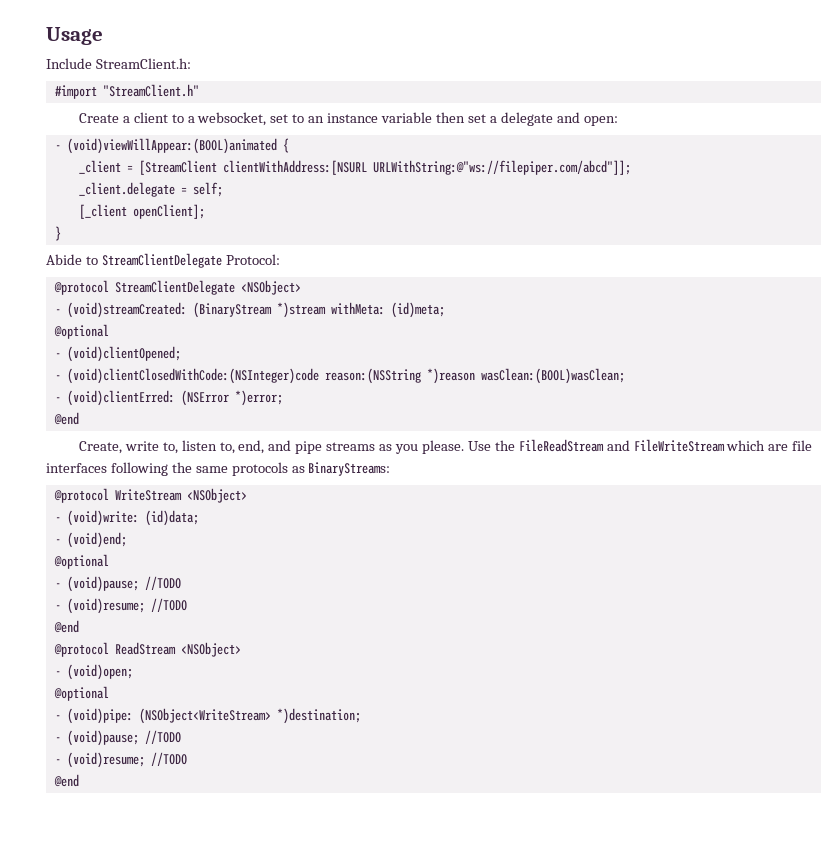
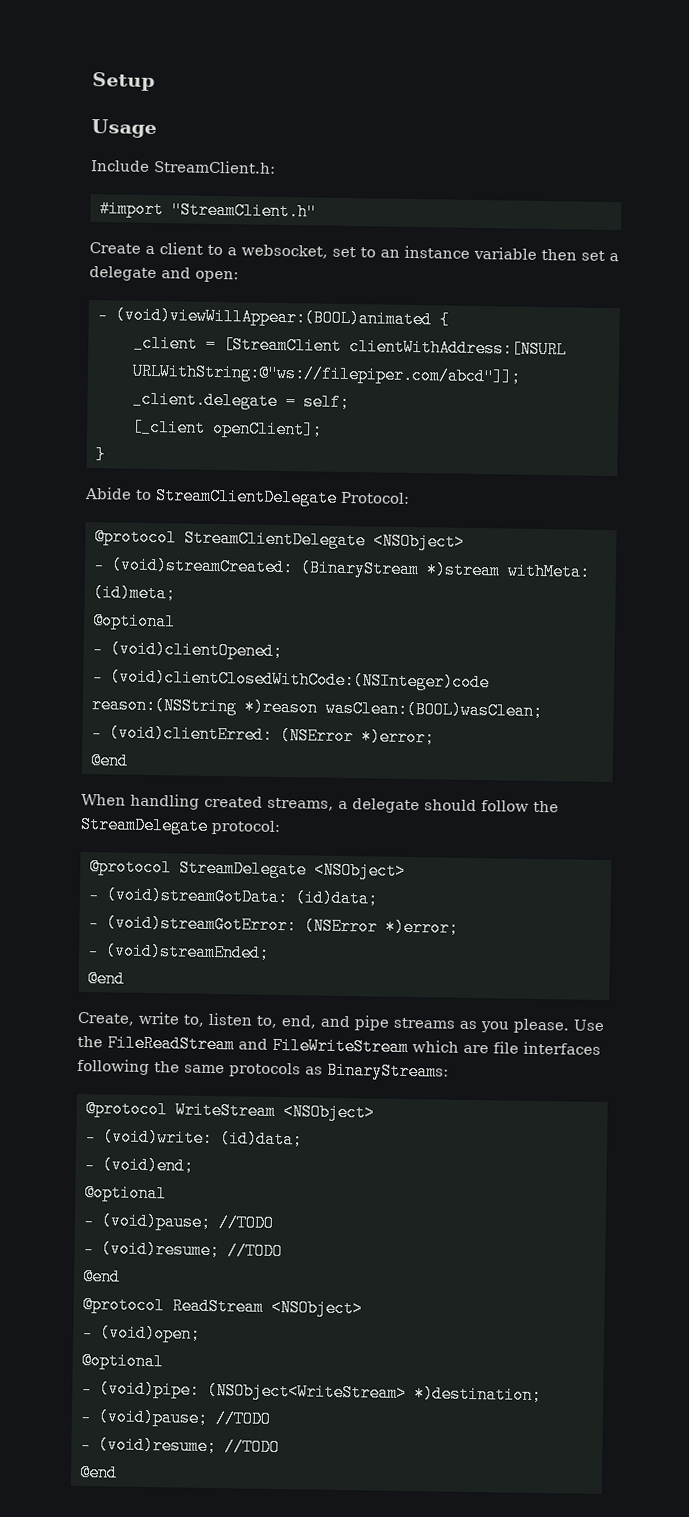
+ Setup
+ When handling created streams, a delegate should follow the StreamDelegate protocol:
+ @protocol StreamDelegate <NSObject>
+ - (void)streamGotData: (id)data;
+ - (void)streamGotError: (NSError *)error;
+ - (void)streamEnded;
+ @end

